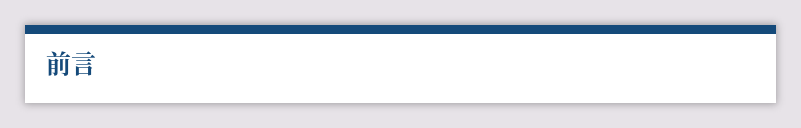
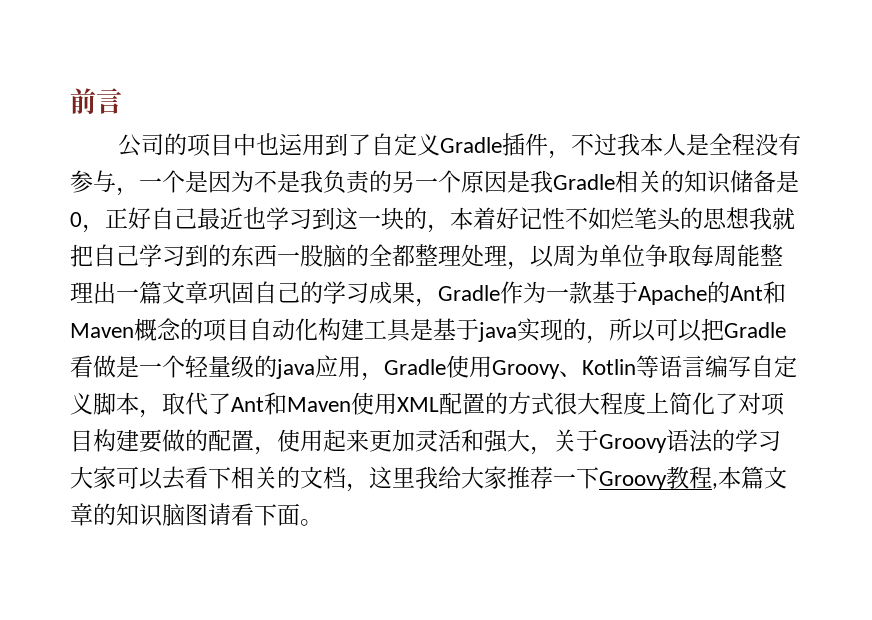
+ 公司的项目中也运用到了自定义Gradle插件，不过我本人是全程没有参与，一个是因为不是我负责的另一个原因是我Gradle相关的知识储备是0，正好自己最近也学习到这一块的，本着好记性不如烂笔头的思想我就把自己学习到的东西一股脑的全都整理处理，以周为单位争取每周能整理出一篇文章巩固自己的学习成果，Gradle作为一款基于Apache的Ant和Maven概念的项目自动化构建工具是基于java实现的，所以可以把Gradle看做是一个轻量级的java应用，Gradle使用Groovy、Kotlin等语言编写自定义脚本，取代了Ant和Maven使用XML配置的方式很大程度上简化了对项目构建要做的配置，使用起来更加灵活和强大，关于Groovy语法的学习大家可以去看下相关的文档，这里我给大家推荐一下Groovy教程,本篇文章的知识脑图请看下面。

